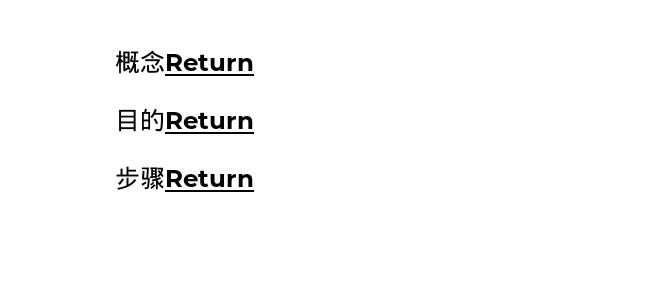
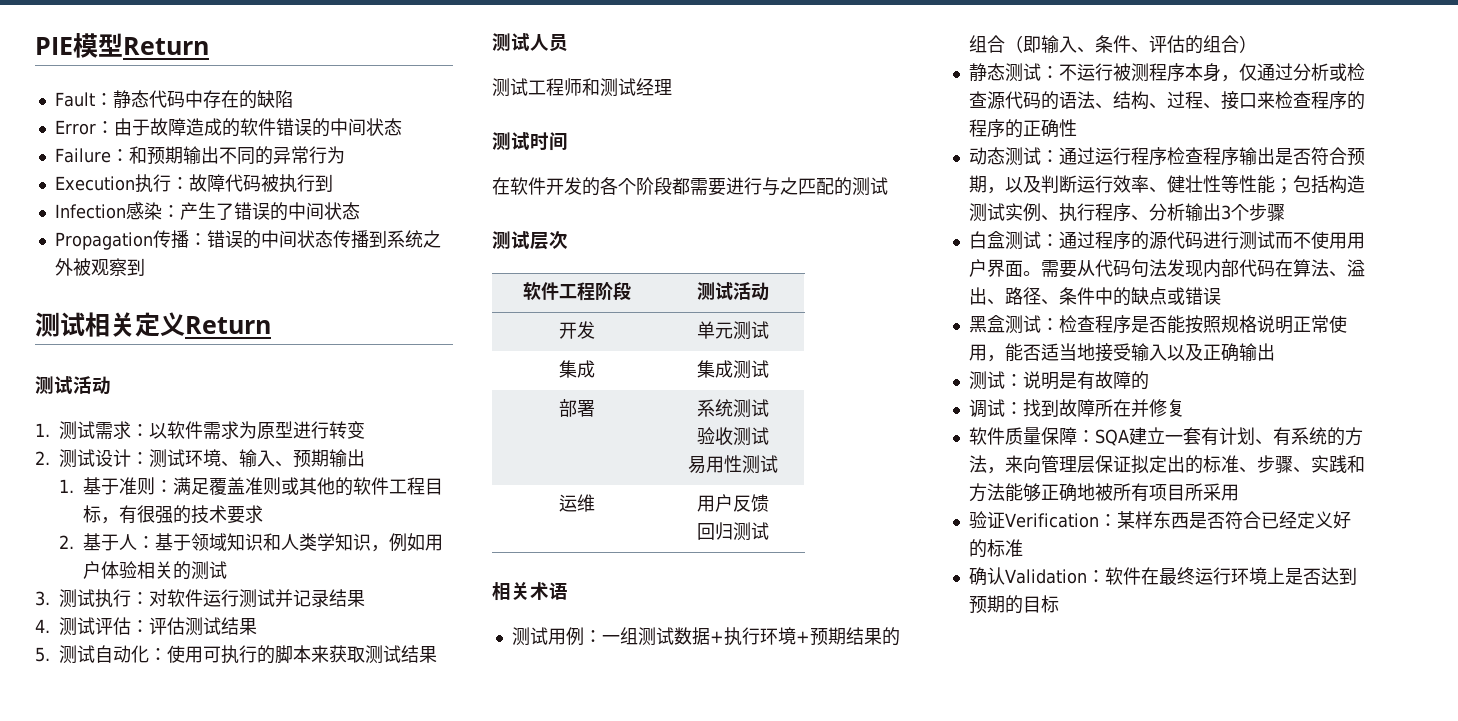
- 概念Return
- 目的Return
- 步骤Return
+ PIE模型Return
+ Fault：静态代码中存在的缺陷
+ Error：由于故障造成的软件错误的中间状态
+ Failure：和预期输出不同的异常行为
+ Execution执行：故障代码被执行到
+ Infection感染：产生了错误的中间状态
+ Propagation传播：错误的中间状态传播到系统之外被观察到
+ 测试相关定义Return
+ 测试活动
+ 1.测试需求：以软件需求为原型进行转变
+ 2.测试设计：测试环境、输入、预期输出
+ 1.基于准则：满足覆盖准则或其他的软件工程目标，有很强的技术要求
+ 2.基于人：基于领域知识和人类学知识，例如用户体验相关的测试
+ 3.测试执行：对软件运行测试并记录结果
+ 4.测试评估：评估测试结果
+ 5.测试自动化：使用可执行的脚本来获取测试结果
+ 测试人员
+ 测试工程师和测试经理
+ 测试时间
+ 在软件开发的各个阶段都需要进行与之匹配的测试
+ 测试层次
+ 软件工程阶段 | 测试活动
+ 开发 | 单元测试
+ 集成 | 集成测试
+ 部署 | 系统测试
+ 验收测试
+ 易用性测试
+ 运维 | 用户反馈
+ 回归测试
+ 相关术语
+ 测试用例：一组测试数据+执行环境+预期结果的组合（即输入、条件、评估的组合）
+ 静态测试：不运行被测程序本身，仅通过分析或检查源代码的语法、结构、过程、接口来检查程序的程序的正确性
+ 动态测试：通过运行程序检查程序输出是否符合预期，以及判断运行效率、健壮性等性能；包括构造测试实例、执行程序、分析输出3个步骤
+ 白盒测试：通过程序的源代码进行测试而不使用用户界面。需要从代码句法发现内部代码在算法、溢出、路径、条件中的缺点或错误
+ 黑盒测试：检查程序是否能按照规格说明正常使用，能否适当地接受输入以及正确输出
+ 测试：说明是有故障的
+ 调试：找到故障所在并修复
+ 软件质量保障：SQA建立一套有计划、有系统的方法，来向管理层保证拟定出的标准、步骤、实践和方法能够正确地被所有项目所采用
+ 验证Verification：某样东西是否符合已经定义好的标准
+ 确认Validation：软件在最终运行环境上是否达到预期的目标

